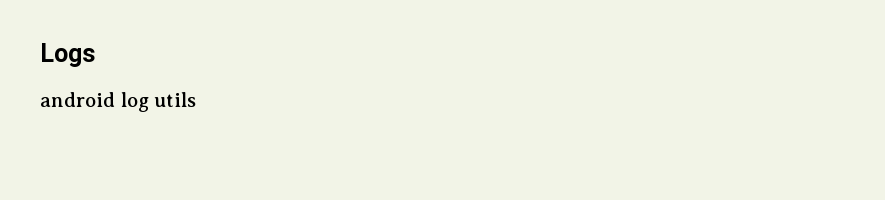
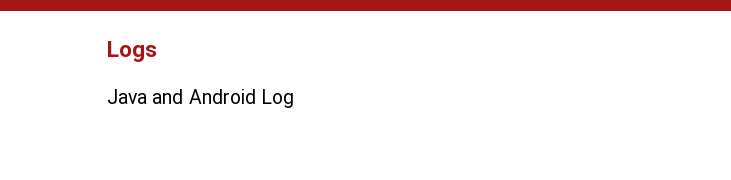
- android log utils
+ Java and Android Log

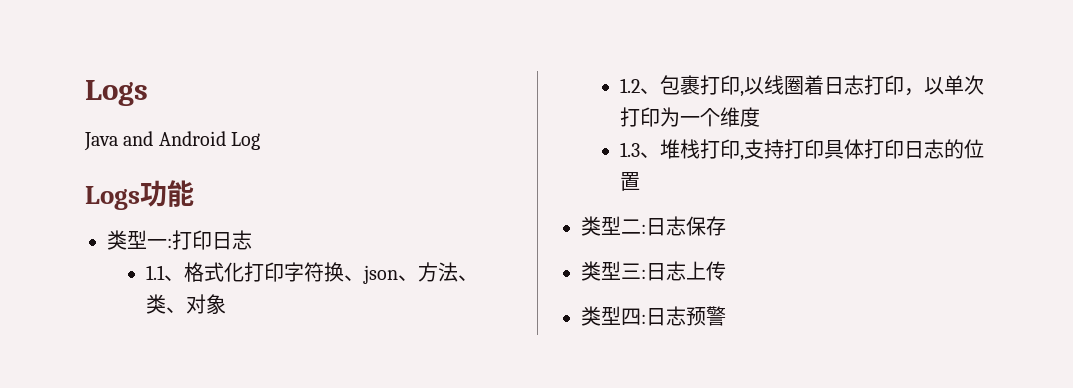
+ Logs功能
+ 类型一:打印日志
+ 1.1、格式化打印字符换、json、方法、类、对象
+ 1.2、包裹打印,以线圈着日志打印，以单次打印为一个维度
+ 1.3、堆栈打印,支持打印具体打印日志的位置
+ 类型二:日志保存
+ 类型三:日志上传
+ 类型四:日志预警

